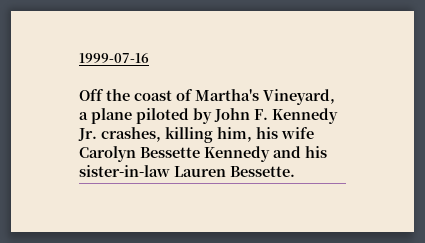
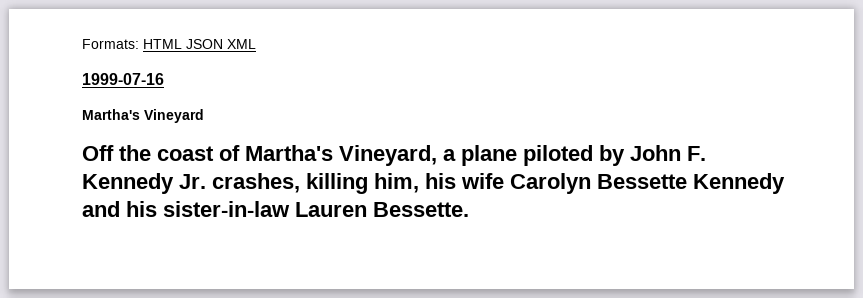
+ Formats: HTML JSON XML
+ Martha's Vineyard

